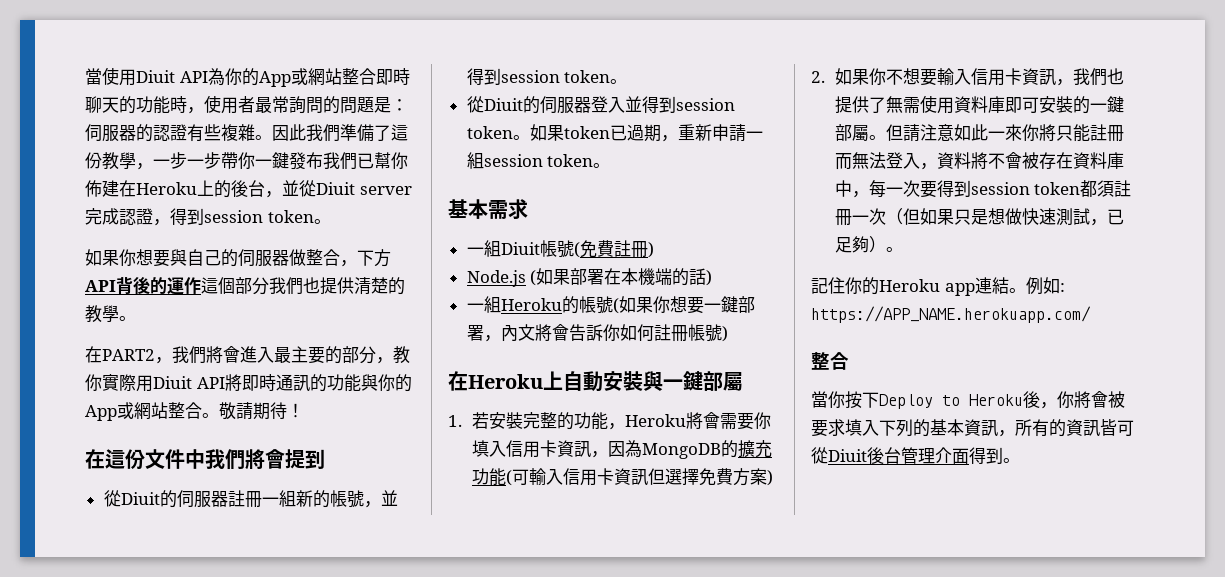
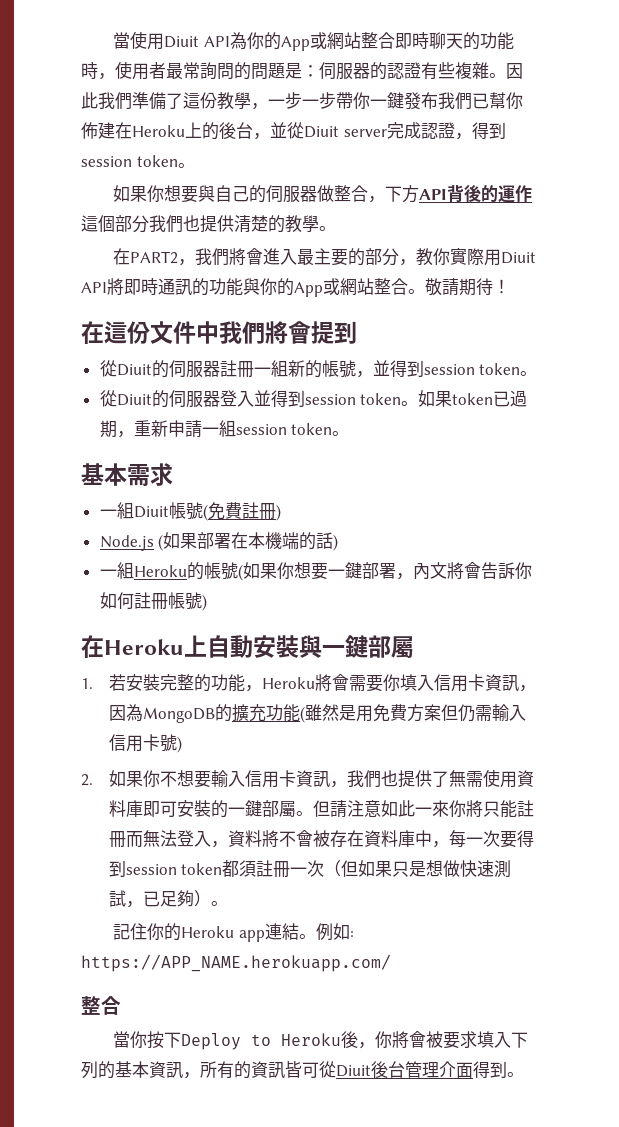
- 1.若安裝完整的功能，Heroku將會需要你填入信用卡資訊，因為MongoDB的擴充功能(可輸入信用卡資訊但選擇免費方案)
+ 1.若安裝完整的功能，Heroku將會需要你填入信用卡資訊，因為MongoDB的擴充功能(雖然是用免費方案但仍需輸入信用卡號)

